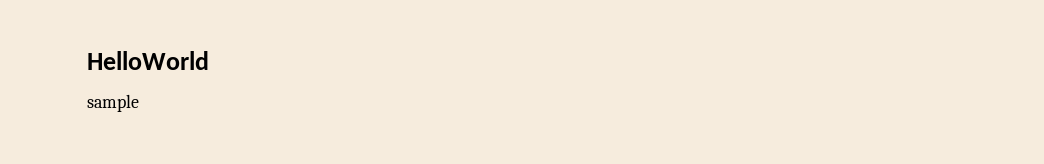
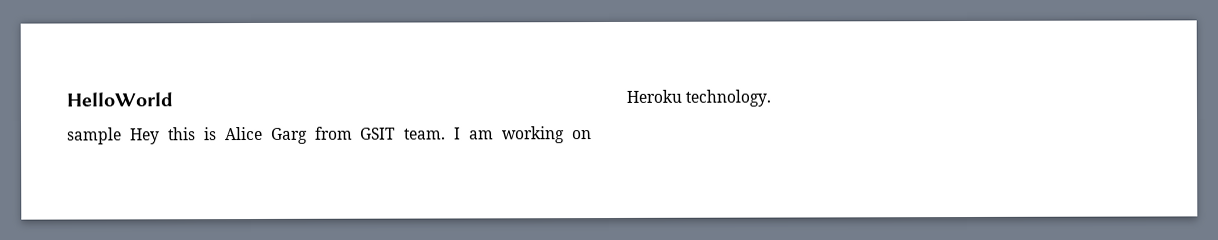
- sample
+ sample Hey this is Alice Garg from GSIT team. I am working on Heroku technology.

